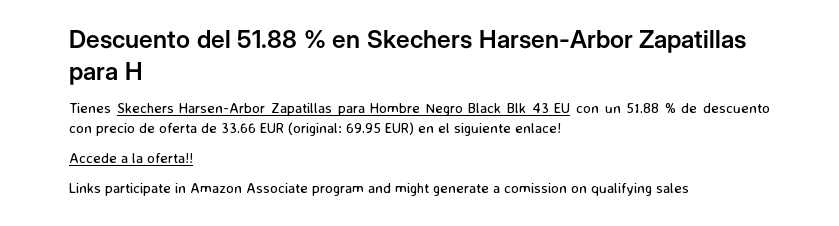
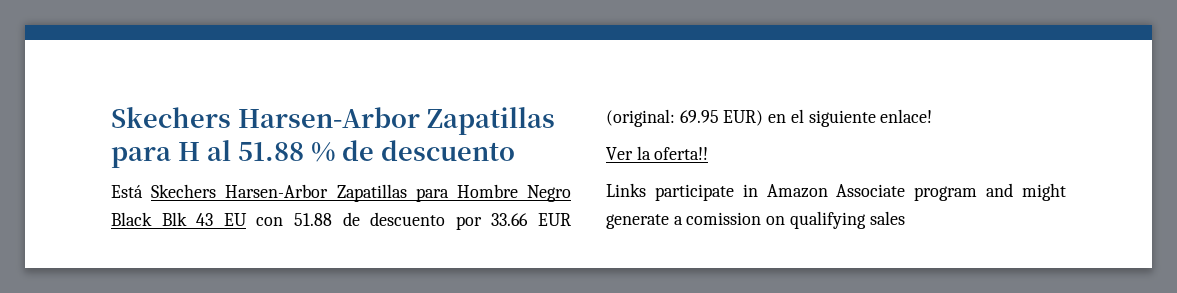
- Descuento del 51.88 % en Skechers Harsen-Arbor Zapatillas para H
- Tienes Skechers Harsen-Arbor Zapatillas para Hombre Negro Black Blk 43 EU con un 51.88 % de descuento con precio de oferta de 33.66 EUR (original: 69.95 EUR) en el siguiente enlace!
+ Skechers Harsen-Arbor Zapatillas para H al 51.88 % de descuento
+ Está Skechers Harsen-Arbor Zapatillas para Hombre Negro Black Blk 43 EU con 51.88 de descuento por 33.66 EUR (original: 69.95 EUR) en el siguiente enlace!
- Accede a la oferta!!
+ Ver la oferta!!

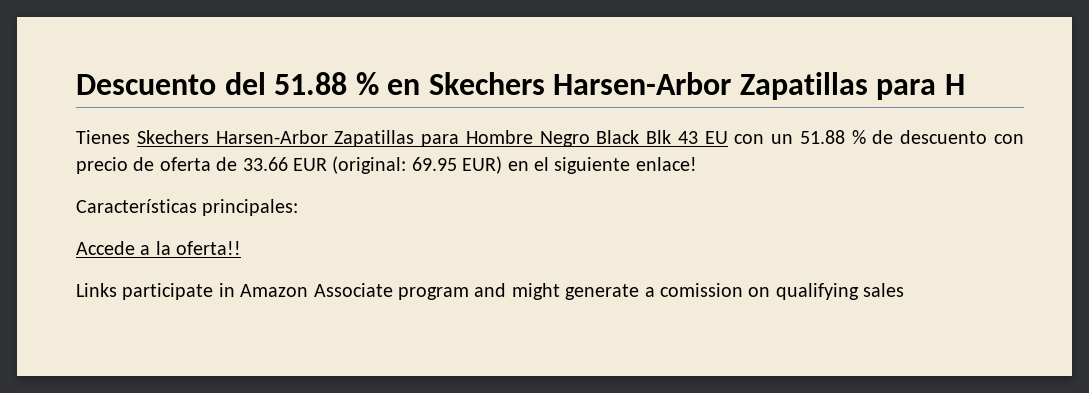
- Skechers Harsen-Arbor Zapatillas para H al 51.88 % de descuento
- Está Skechers Harsen-Arbor Zapatillas para Hombre Negro Black Blk 43 EU con 51.88 de descuento por 33.66 EUR (original: 69.95 EUR) en el siguiente enlace!
+ Descuento del 51.88 % en Skechers Harsen-Arbor Zapatillas para H
+ Tienes Skechers Harsen-Arbor Zapatillas para Hombre Negro Black Blk 43 EU con un 51.88 % de descuento con precio de oferta de 33.66 EUR (original: 69.95 EUR) en el siguiente enlace!
- Ver la oferta!!
+ Características principales:
+ Accede a la oferta!!

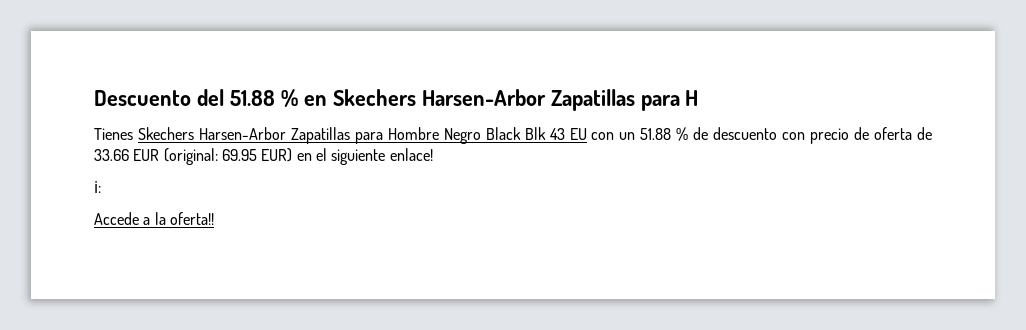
- Características principales:
+ ℹ:
- Links participate in Amazon Associate program and might generate a comission on qualifying sales

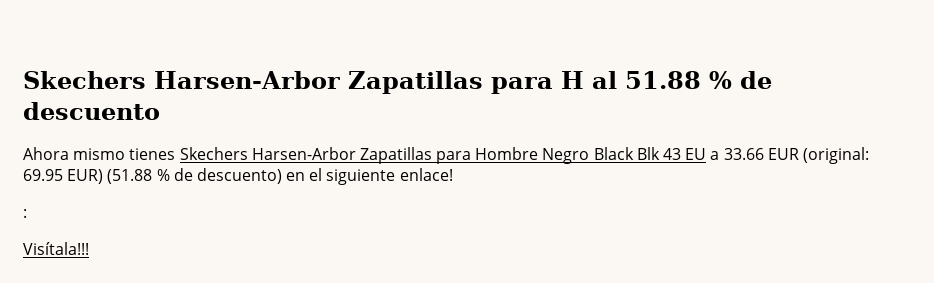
- Descuento del 51.88 % en Skechers Harsen-Arbor Zapatillas para H
- Tienes Skechers Harsen-Arbor Zapatillas para Hombre Negro Black Blk 43 EU con un 51.88 % de descuento con precio de oferta de 33.66 EUR (original: 69.95 EUR) en el siguiente enlace!
+ Skechers Harsen-Arbor Zapatillas para H al 51.88 % de descuento
+ Ahora mismo tienes Skechers Harsen-Arbor Zapatillas para Hombre Negro Black Blk 43 EU a 33.66 EUR (original: 69.95 EUR) (51.88 % de descuento) en el siguiente enlace!
- ℹ:
- Accede a la oferta!!
+ :
+ Visítala!!!

